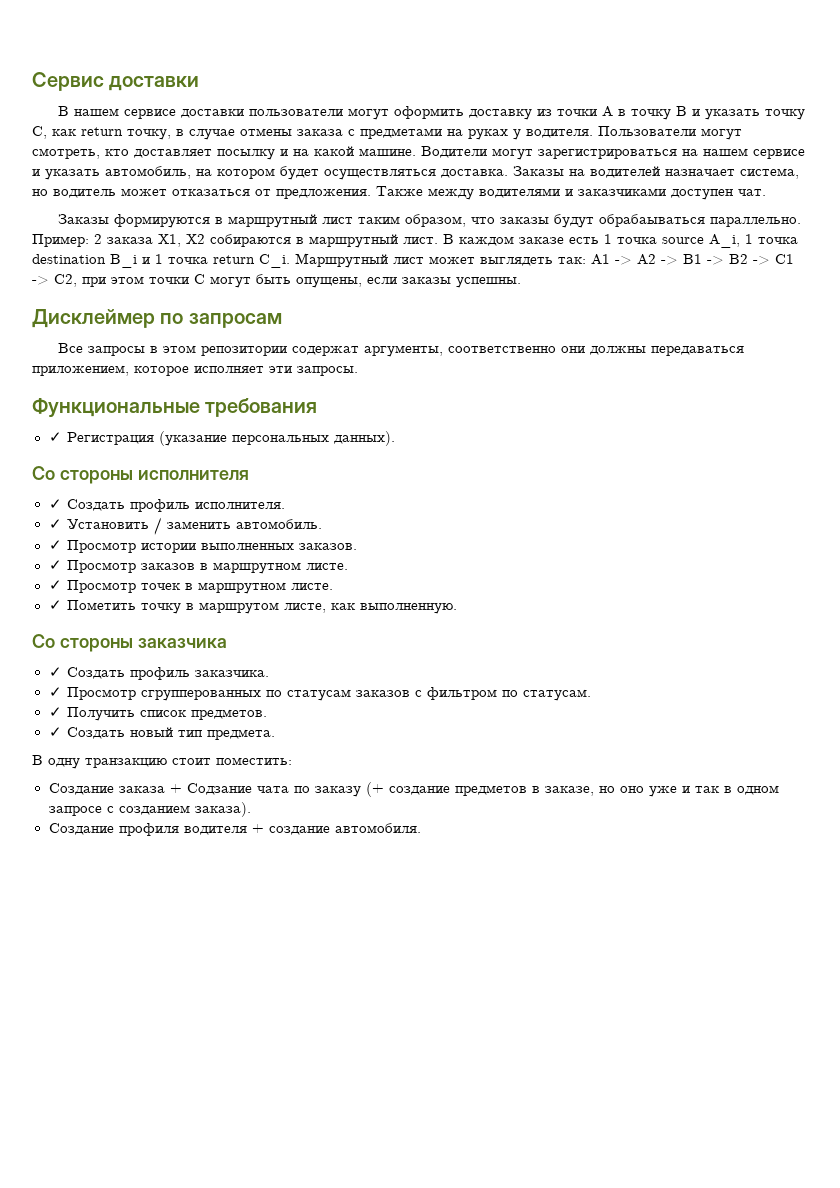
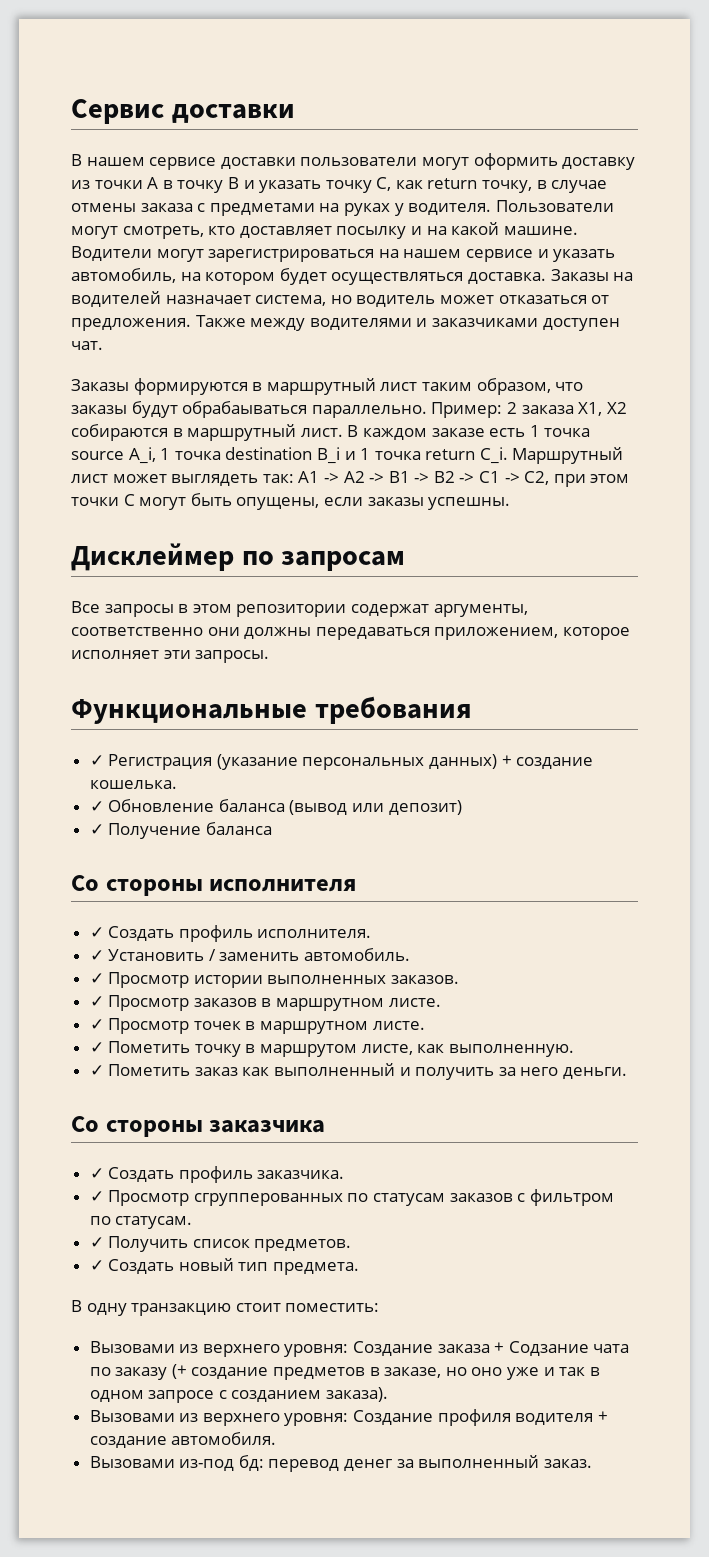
- ✓ Регистрация (указание персональных данных).
+ ✓ Регистрация (указание персональных данных) + создание кошелька.
+ ✓ Обновление баланса (вывод или депозит)
+ ✓ Получение баланса
+ ✓ Пометить заказ как выполненный и получить за него деньги.
- Создание заказа + Содзание чата по заказу (+ создание предметов в заказе, но оно уже и так в одном запросе с созданием заказа).
+ Вызовами из верхнего уровня: Создание заказа + Содзание чата по заказу (+ создание предметов в заказе, но оно уже и так в одном запросе с созданием заказа).
- Создание профиля водителя + создание автомобиля.
+ Вызовами из верхнего уровня: Создание профиля водителя + создание автомобиля.
+ Вызовами из-под бд: перевод денег за выполненный заказ.

